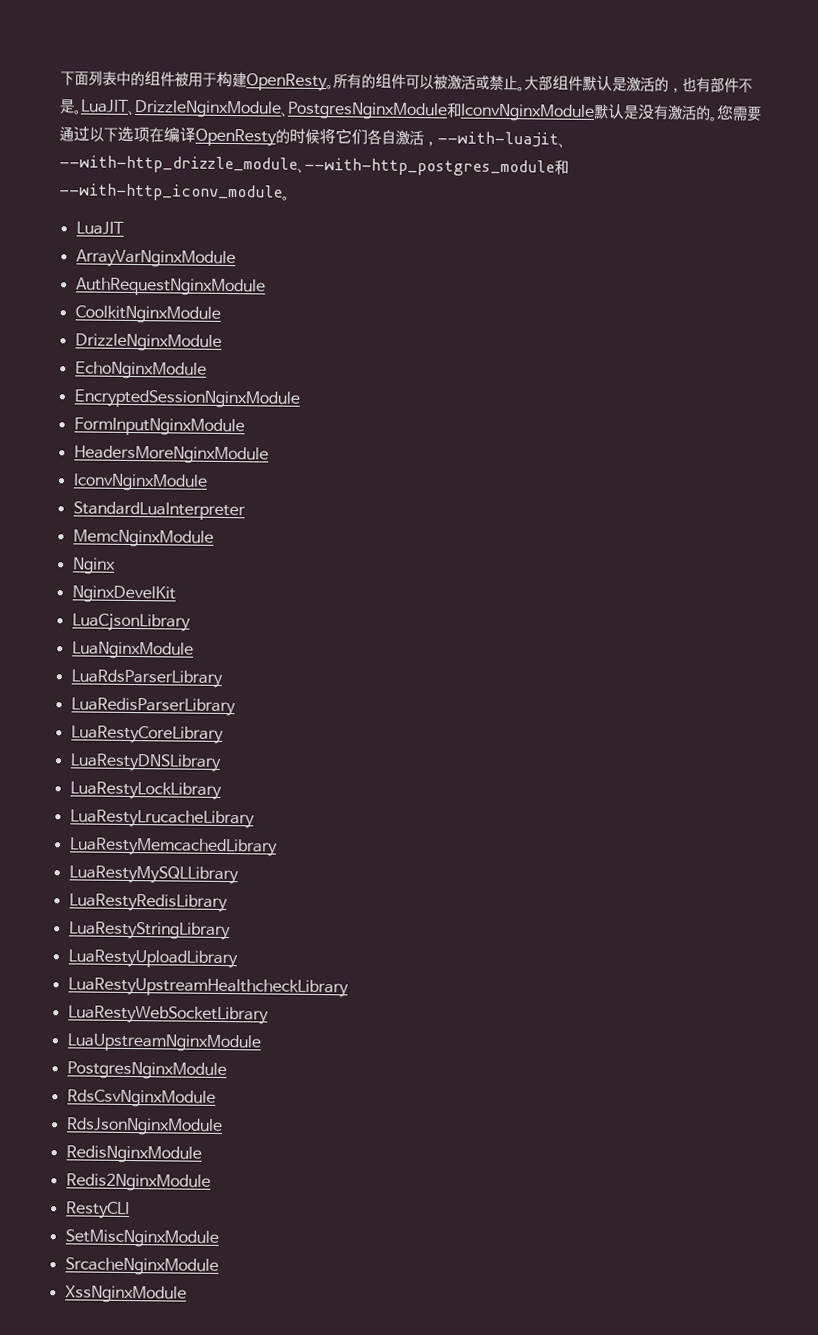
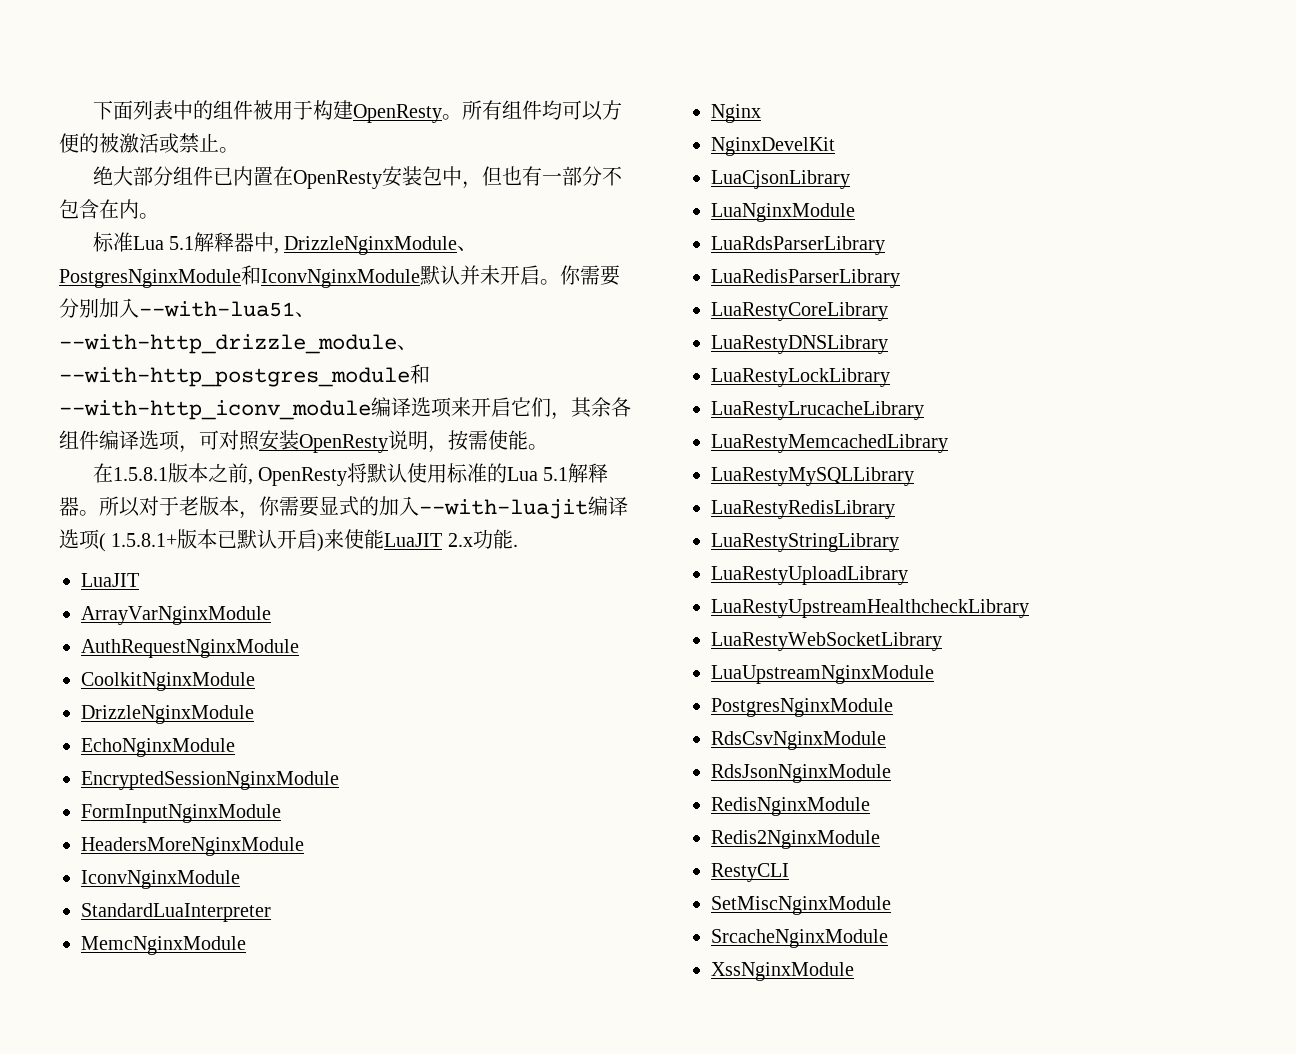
- 所有的组件可以被激活或禁止。大部组件默认是激活的，也有部件不是。LuaJIT、DrizzleNginxModule、PostgresNginxModule和IconvNginxModule默认是没有激活的。您需要通过以下选项在编译OpenResty的时候将它们各自激活，--with-luajit、--with-http_drizzle_module、--with-http_postgres_module和--with-http_iconv_module。
+ 所有组件均可以方便的被激活或禁止。
+ 绝大部分组件已内置在OpenResty安装包中，但也有一部分不包含在内。
+ 标准Lua 5.1解释器中, DrizzleNginxModule、PostgresNginxModule和IconvNginxModule默认并未开启。你需要分别加入--with-lua51、--with-http_drizzle_module、--with-http_postgres_module和--with-http_iconv_module编译选项来开启它们，其余各组件编译选项，可对照安装OpenResty说明，按需使能。
+ 在1.5.8.1版本之前, OpenResty将默认使用标准的Lua 5.1解释器。所以对于老版本，你需要显式的加入--with-luajit编译选项( 1.5.8.1+版本已默认开启)来使能LuaJIT 2.x功能.

